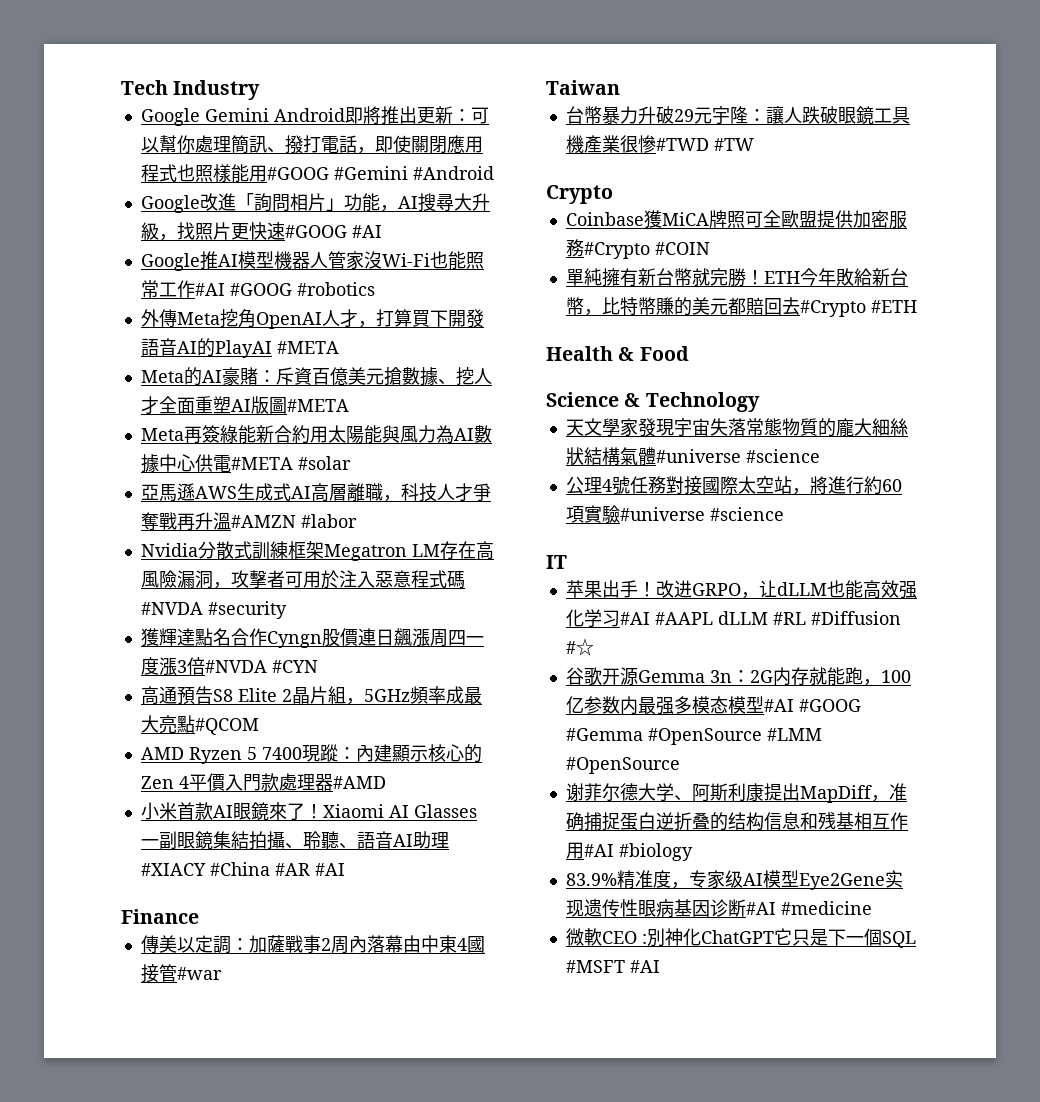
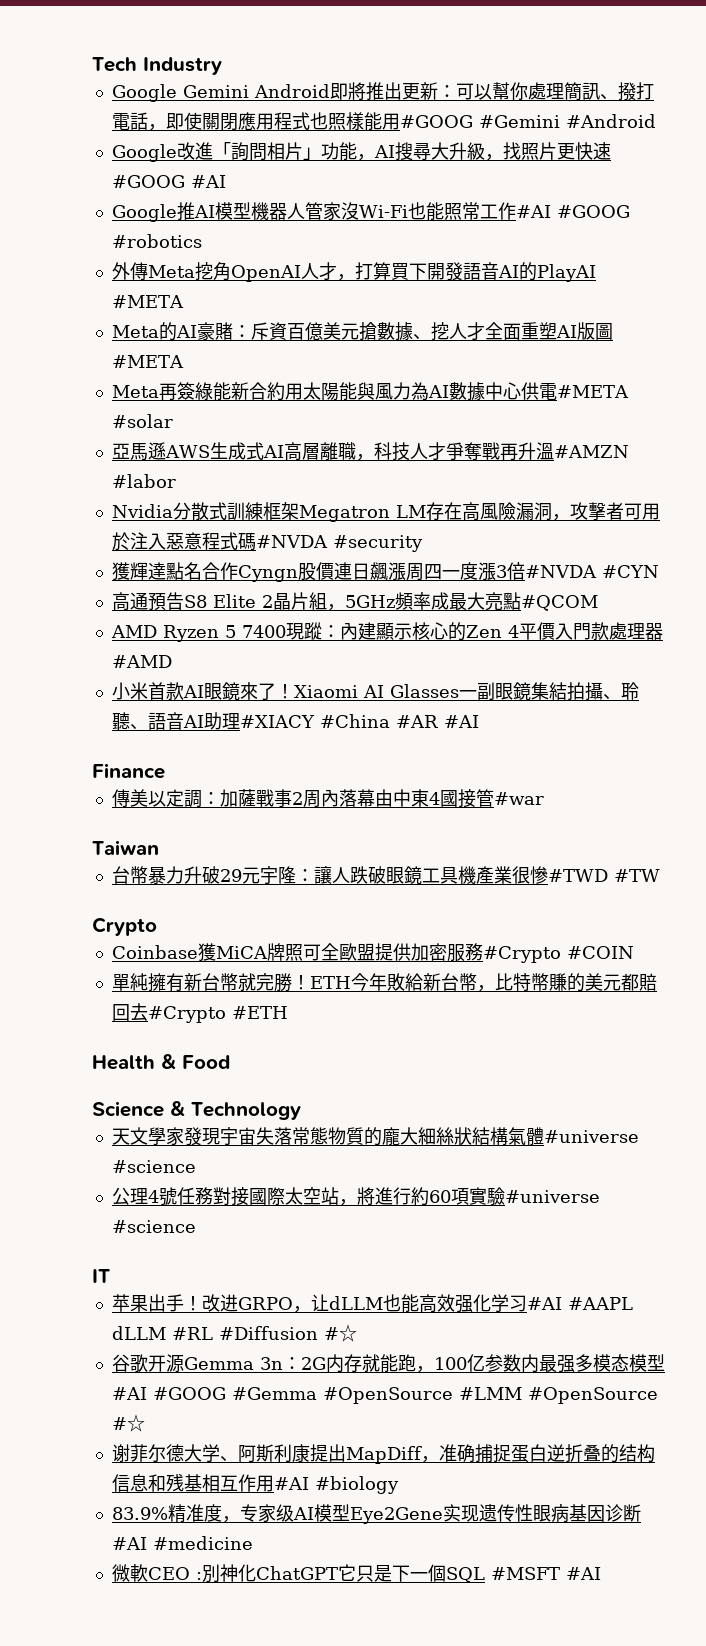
- 谷歌开源Gemma 3n：2G内存就能跑，100亿参数内最强多模态模型#AI #GOOG #Gemma #OpenSource #LMM #OpenSource
+ 谷歌开源Gemma 3n：2G内存就能跑，100亿参数内最强多模态模型#AI #GOOG #Gemma #OpenSource #LMM #OpenSource #☆

